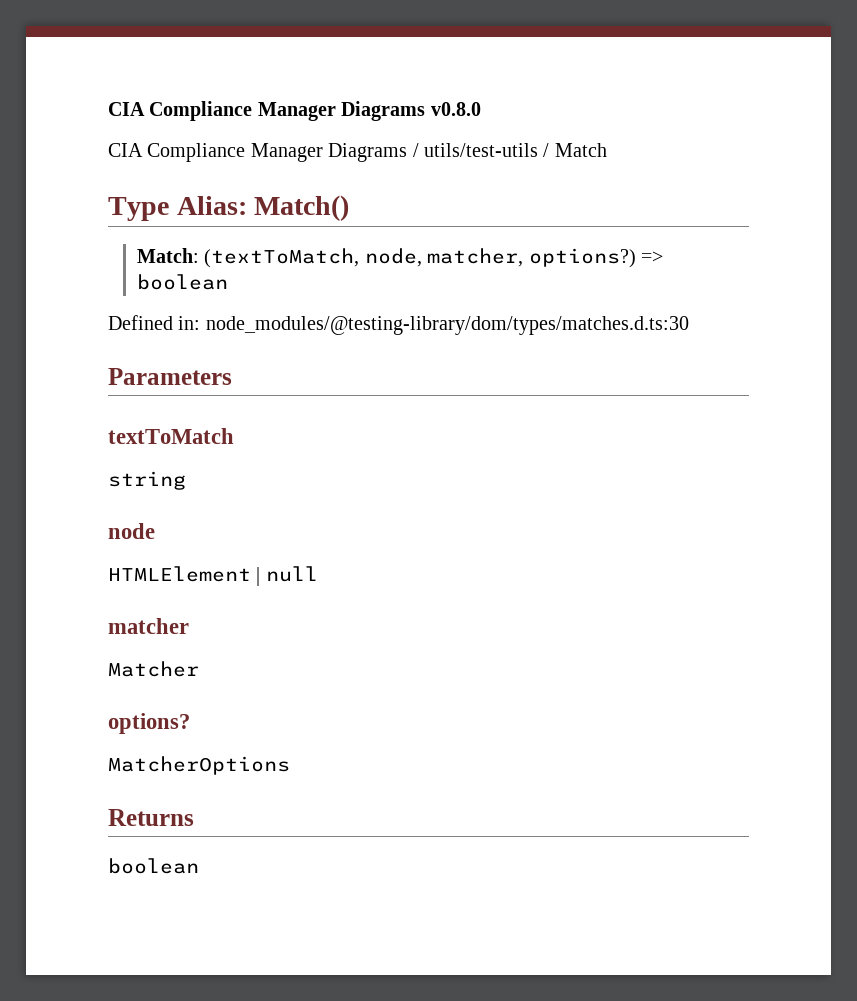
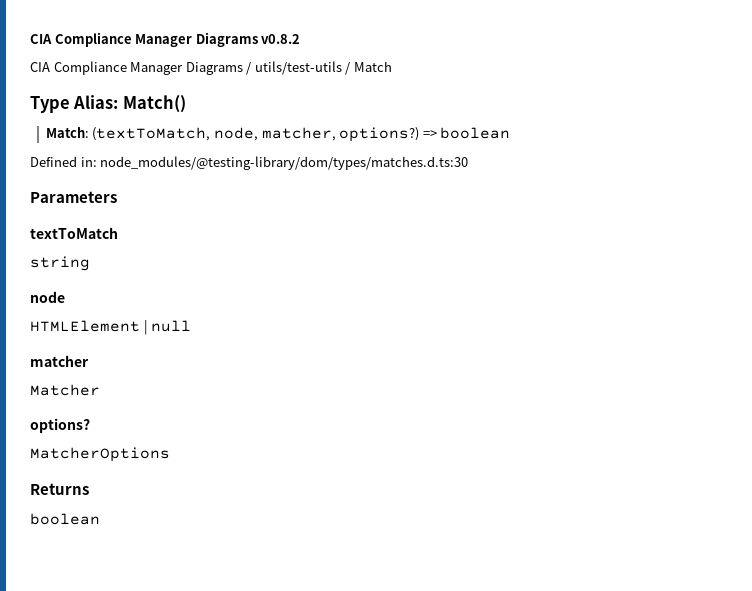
- CIA Compliance Manager Diagrams v0.8.0
+ CIA Compliance Manager Diagrams v0.8.2

